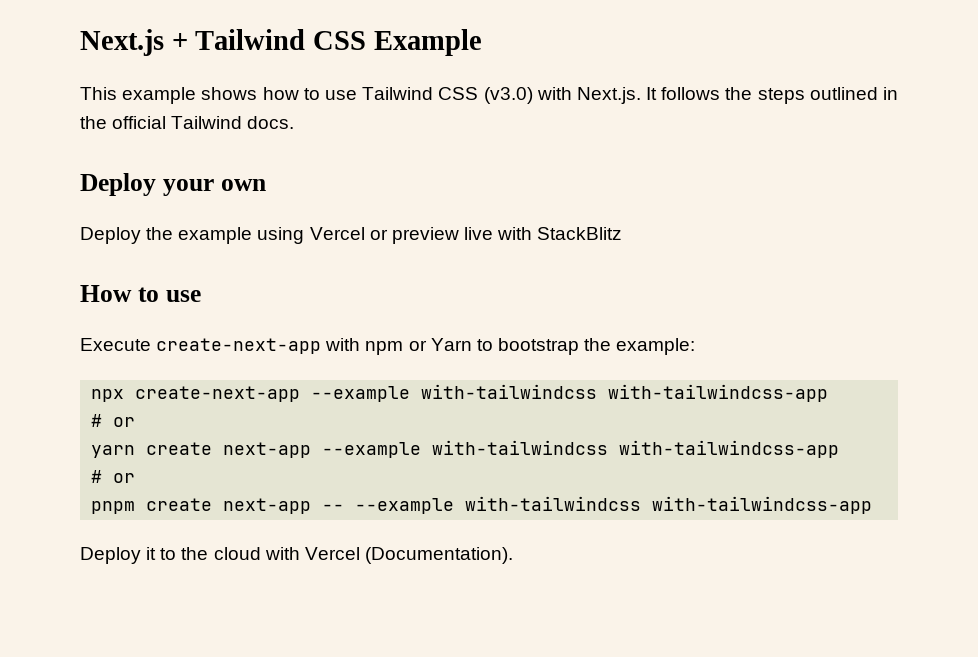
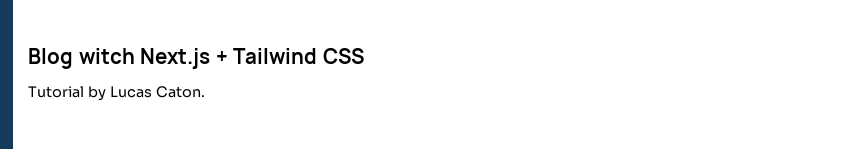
- Next.js + Tailwind CSS Example
- This example shows how to use Tailwind CSS (v3.0) with Next.js. It follows the steps outlined in the official Tailwind docs.
- Deploy your own
- Deploy the example using Vercel or preview live with StackBlitz
- How to use
- Execute create-next-app with npm or Yarn to bootstrap the example:
- npx create-next-app --example with-tailwindcss with-tailwindcss-app
- # or
- yarn create next-app --example with-tailwindcss with-tailwindcss-app
- # or
- pnpm create next-app -- --example with-tailwindcss with-tailwindcss-app
- Deploy it to the cloud with Vercel (Documentation).
+ Blog witch Next.js + Tailwind CSS
+ Tutorial by Lucas Caton.

